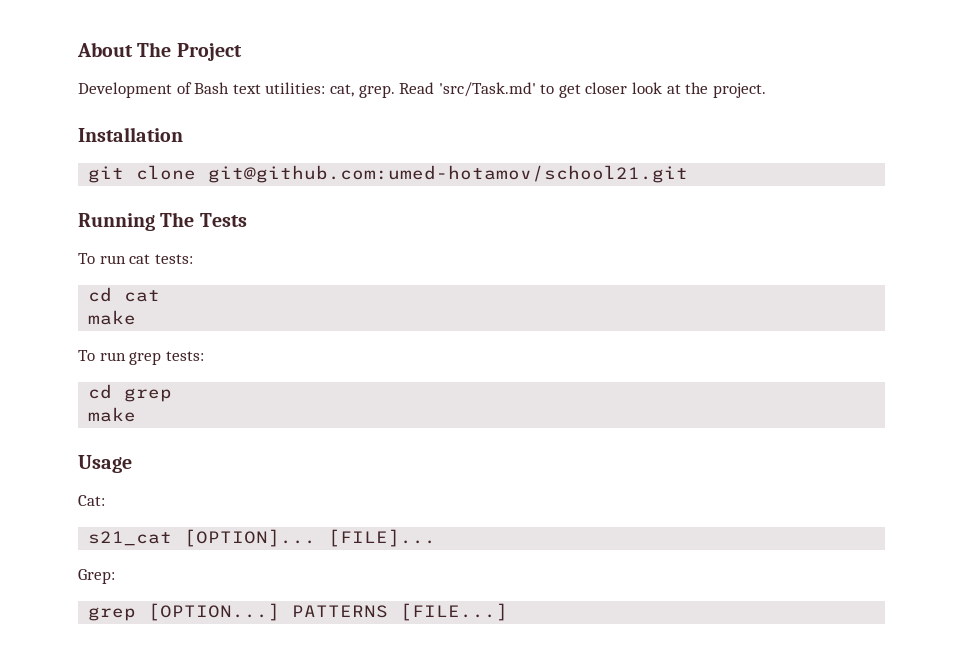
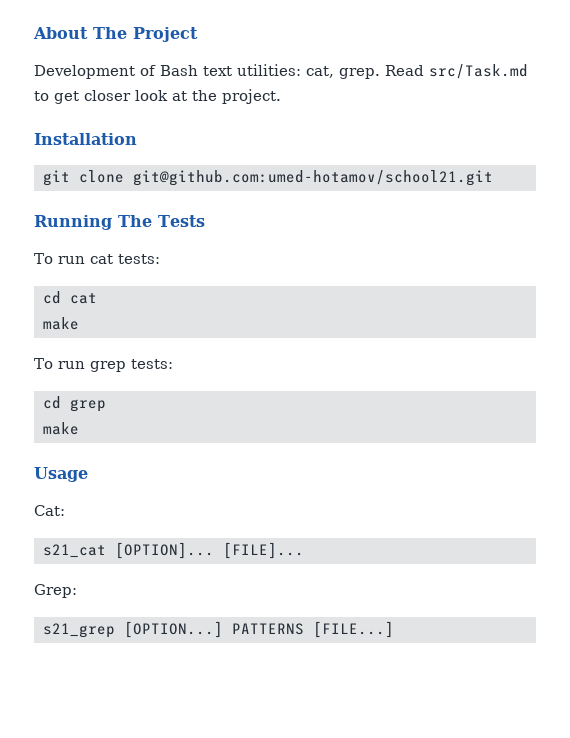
- Read 'src/Task.md' to get closer look at the project.
+ Read src/Task.md to get closer look at the project.
- grep [OPTION...]
+ s21_grep [OPTION...]

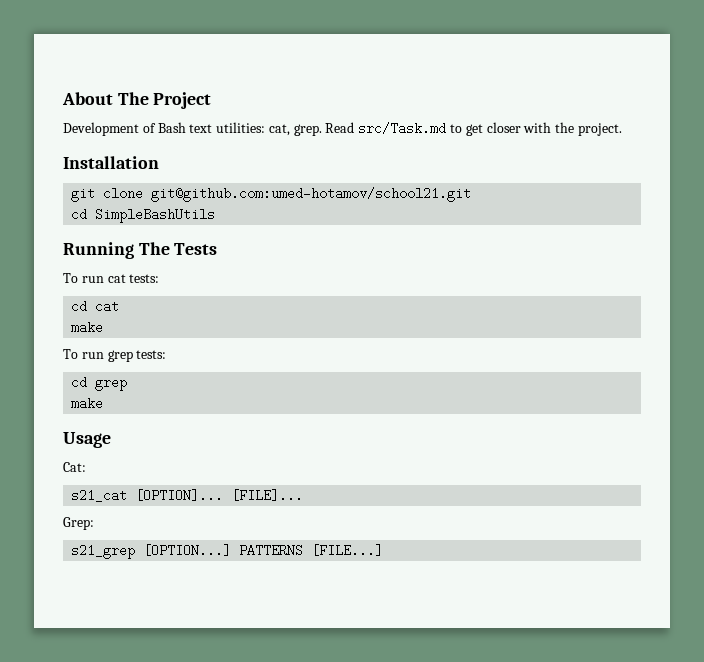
- Read src/Task.md to get closer look at the project.
+ Read src/Task.md to get closer with the project.
+ cd SimpleBashUtils

